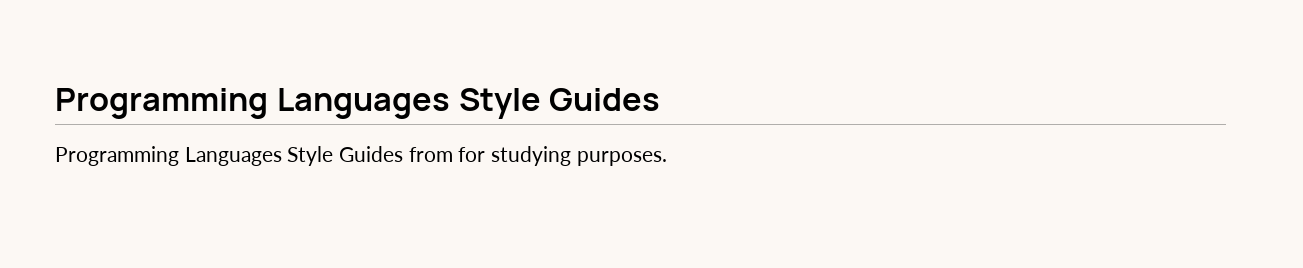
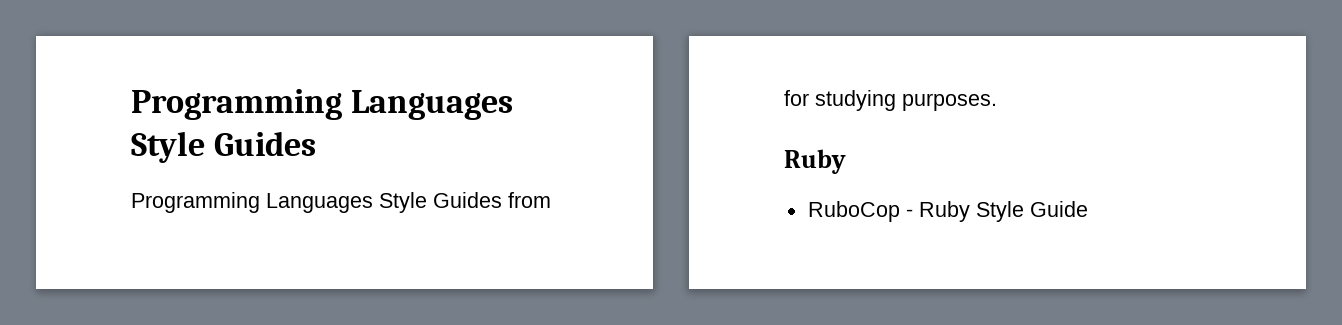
  Programming Languages Style Guides from for studying purposes.
+ Ruby
+ RuboCop - Ruby Style Guide

